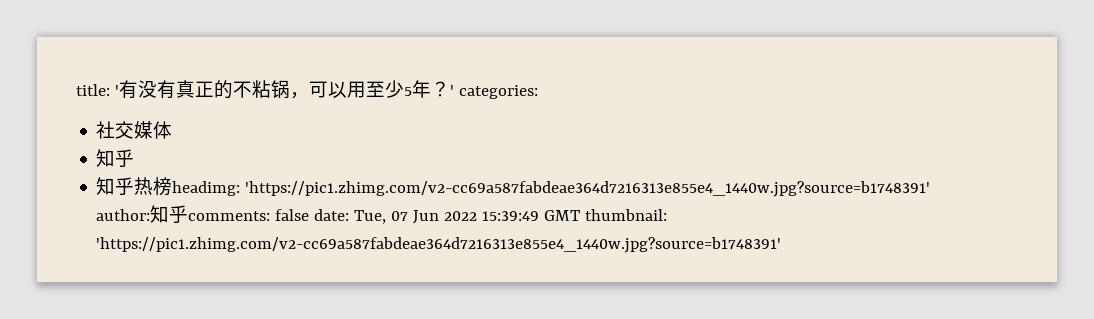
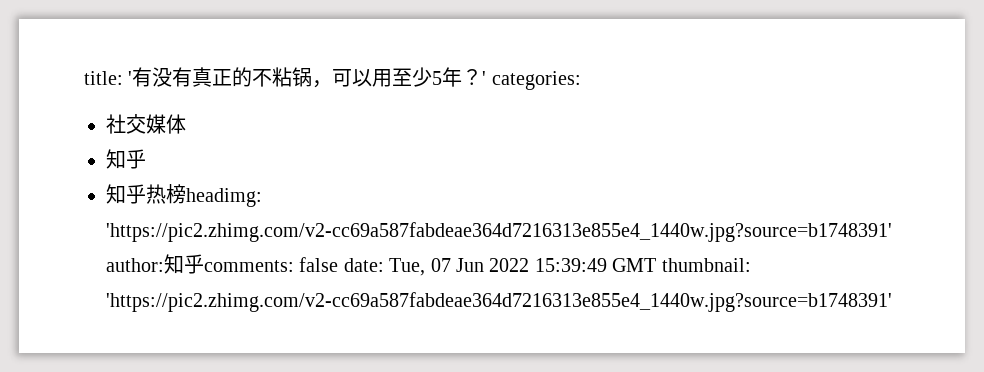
- 知乎热榜headimg: 'https://pic1.zhimg.com/v2-cc69a587fabdeae364d7216313e855e4_1440w.jpg?source=b1748391' author:知乎comments: false date: Tue, 07 Jun 2022 15:39:49 GMT thumbnail: 'https://pic1.zhimg.com/v2-cc69a587fabdeae364d7216313e855e4_1440w.jpg?source=b1748391'
+ 知乎热榜headimg: 'https://pic2.zhimg.com/v2-cc69a587fabdeae364d7216313e855e4_1440w.jpg?source=b1748391' author:知乎comments: false date: Tue, 07 Jun 2022 15:39:49 GMT thumbnail: 'https://pic2.zhimg.com/v2-cc69a587fabdeae364d7216313e855e4_1440w.jpg?source=b1748391'

